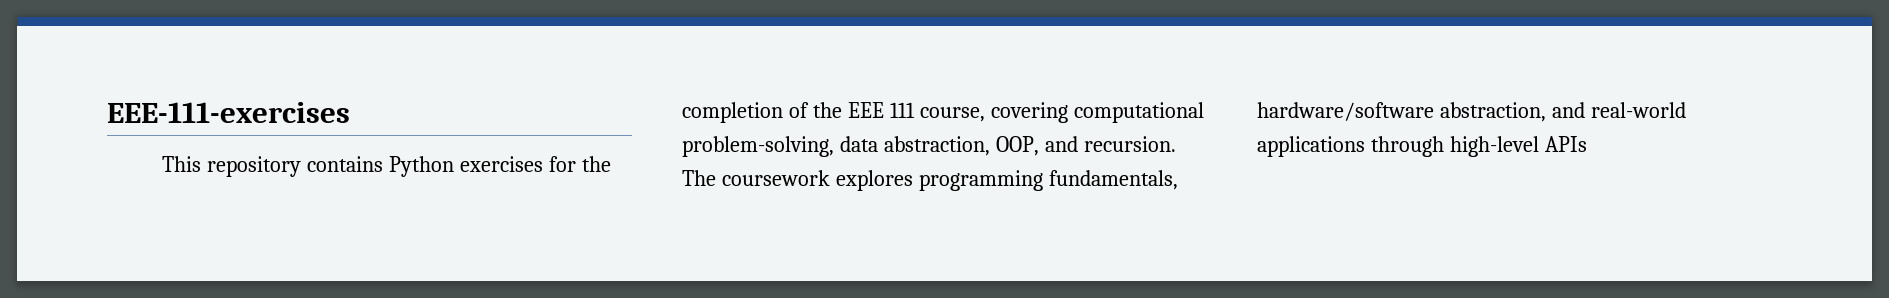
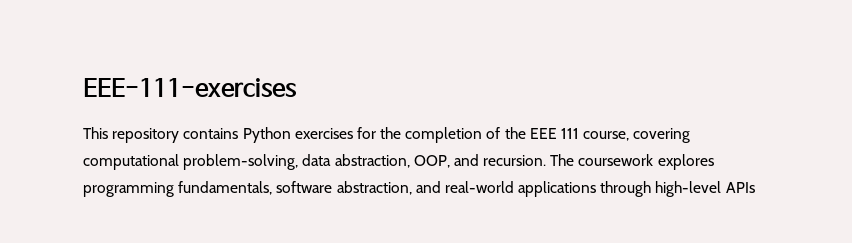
- The coursework explores programming fundamentals, hardware/software abstraction, and real-world applications through high-level APIs
+ The coursework explores programming fundamentals, software abstraction, and real-world applications through high-level APIs

